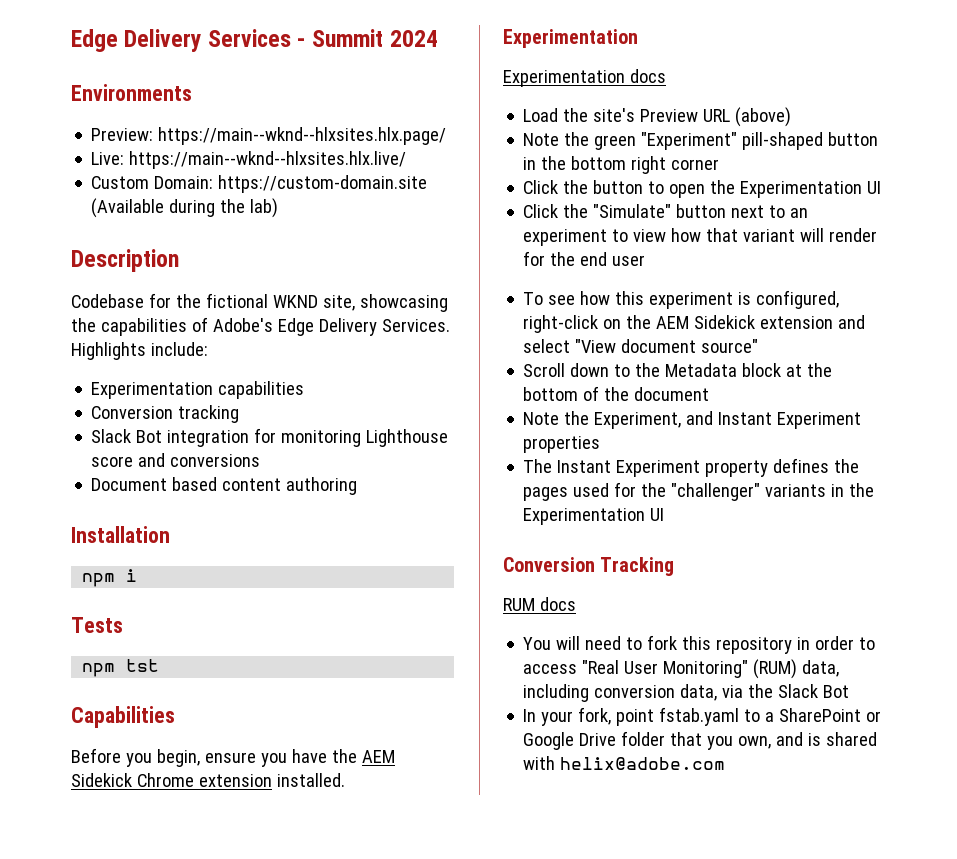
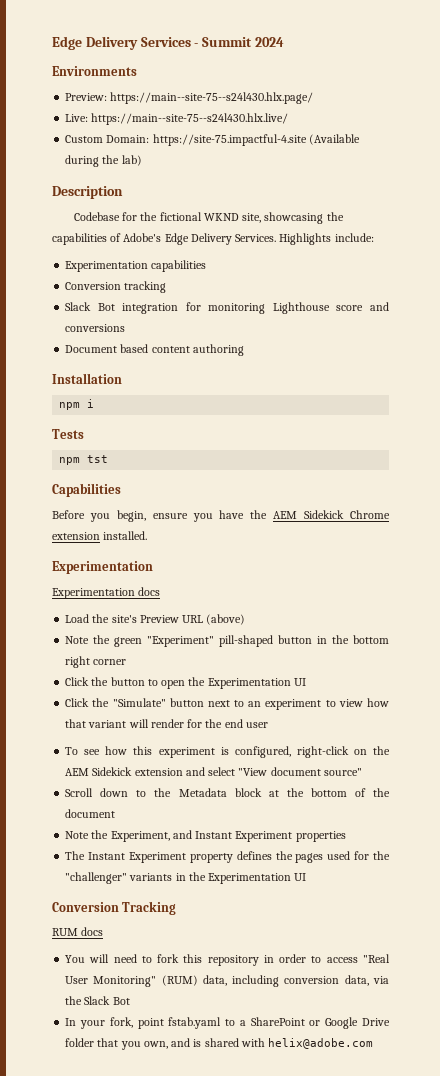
- Preview: https://main--wknd--hlxsites.hlx.page/
+ Preview: https://main--site-75--s24l430.hlx.page/
- Live: https://main--wknd--hlxsites.hlx.live/
+ Live: https://main--site-75--s24l430.hlx.live/
- Custom Domain: https://custom-domain.site (Available during the lab)
+ Custom Domain: https://site-75.impactful-4.site (Available during the lab)

